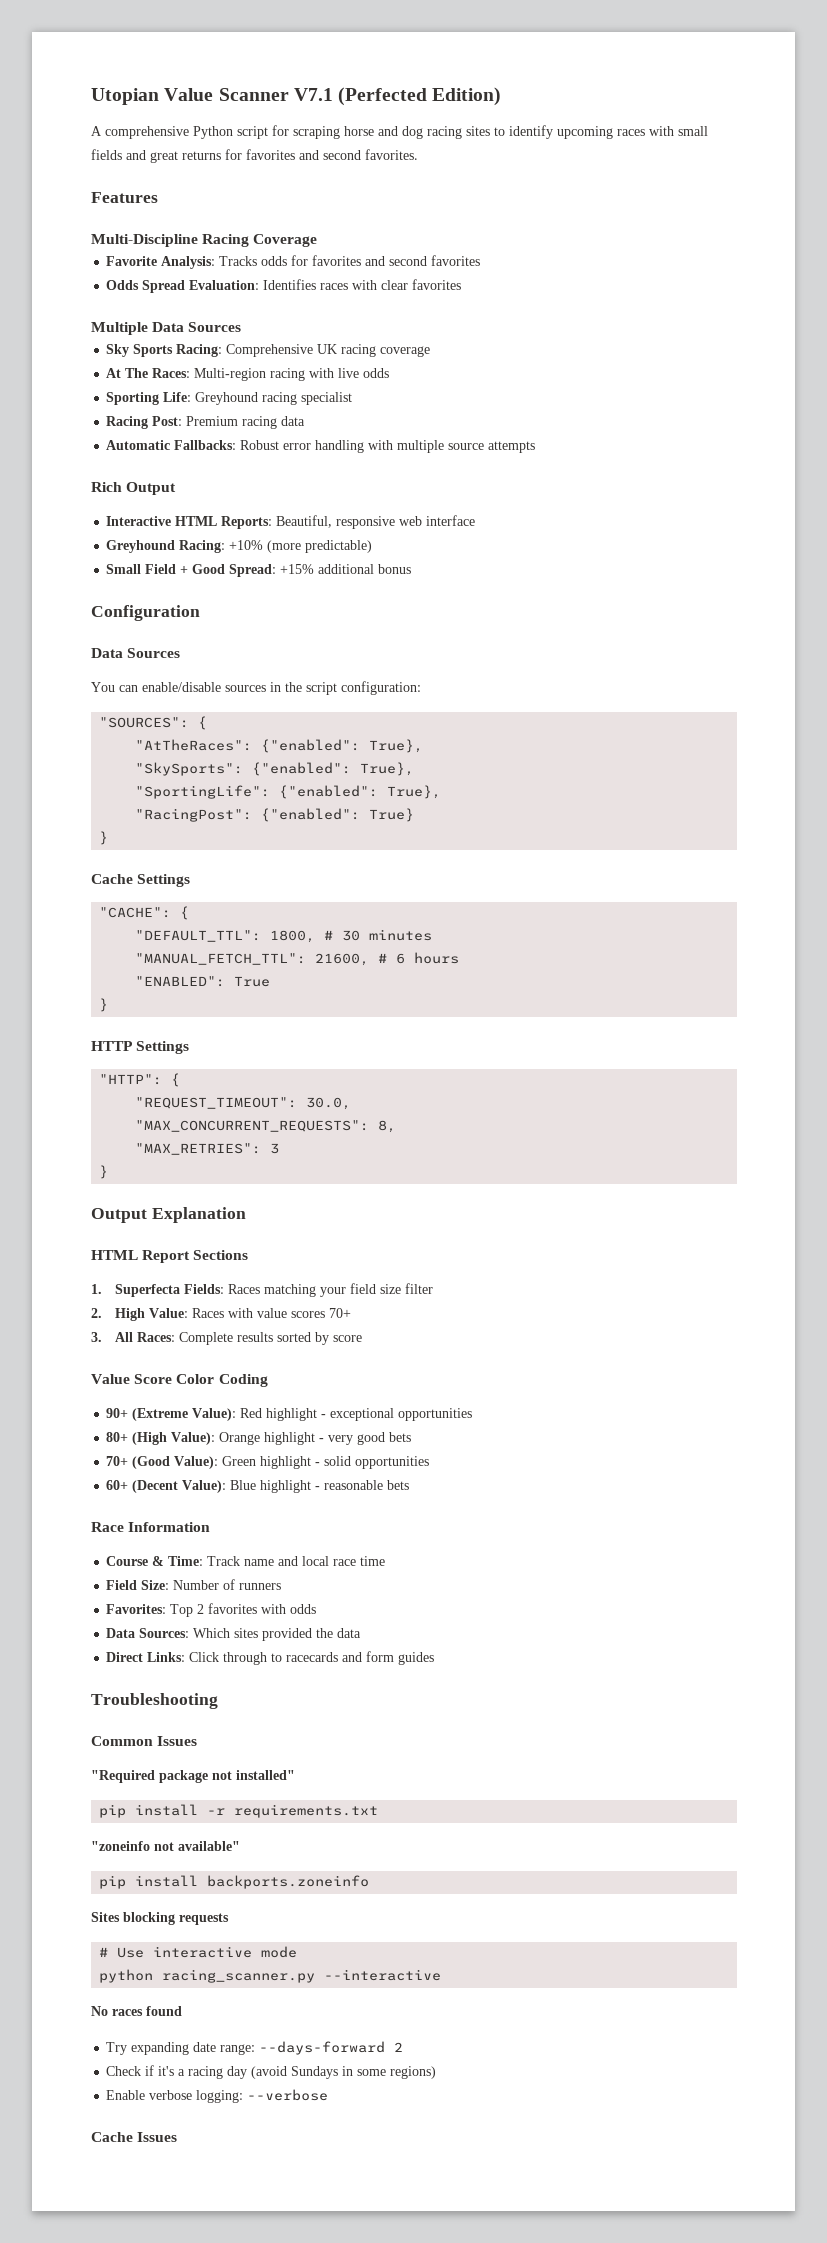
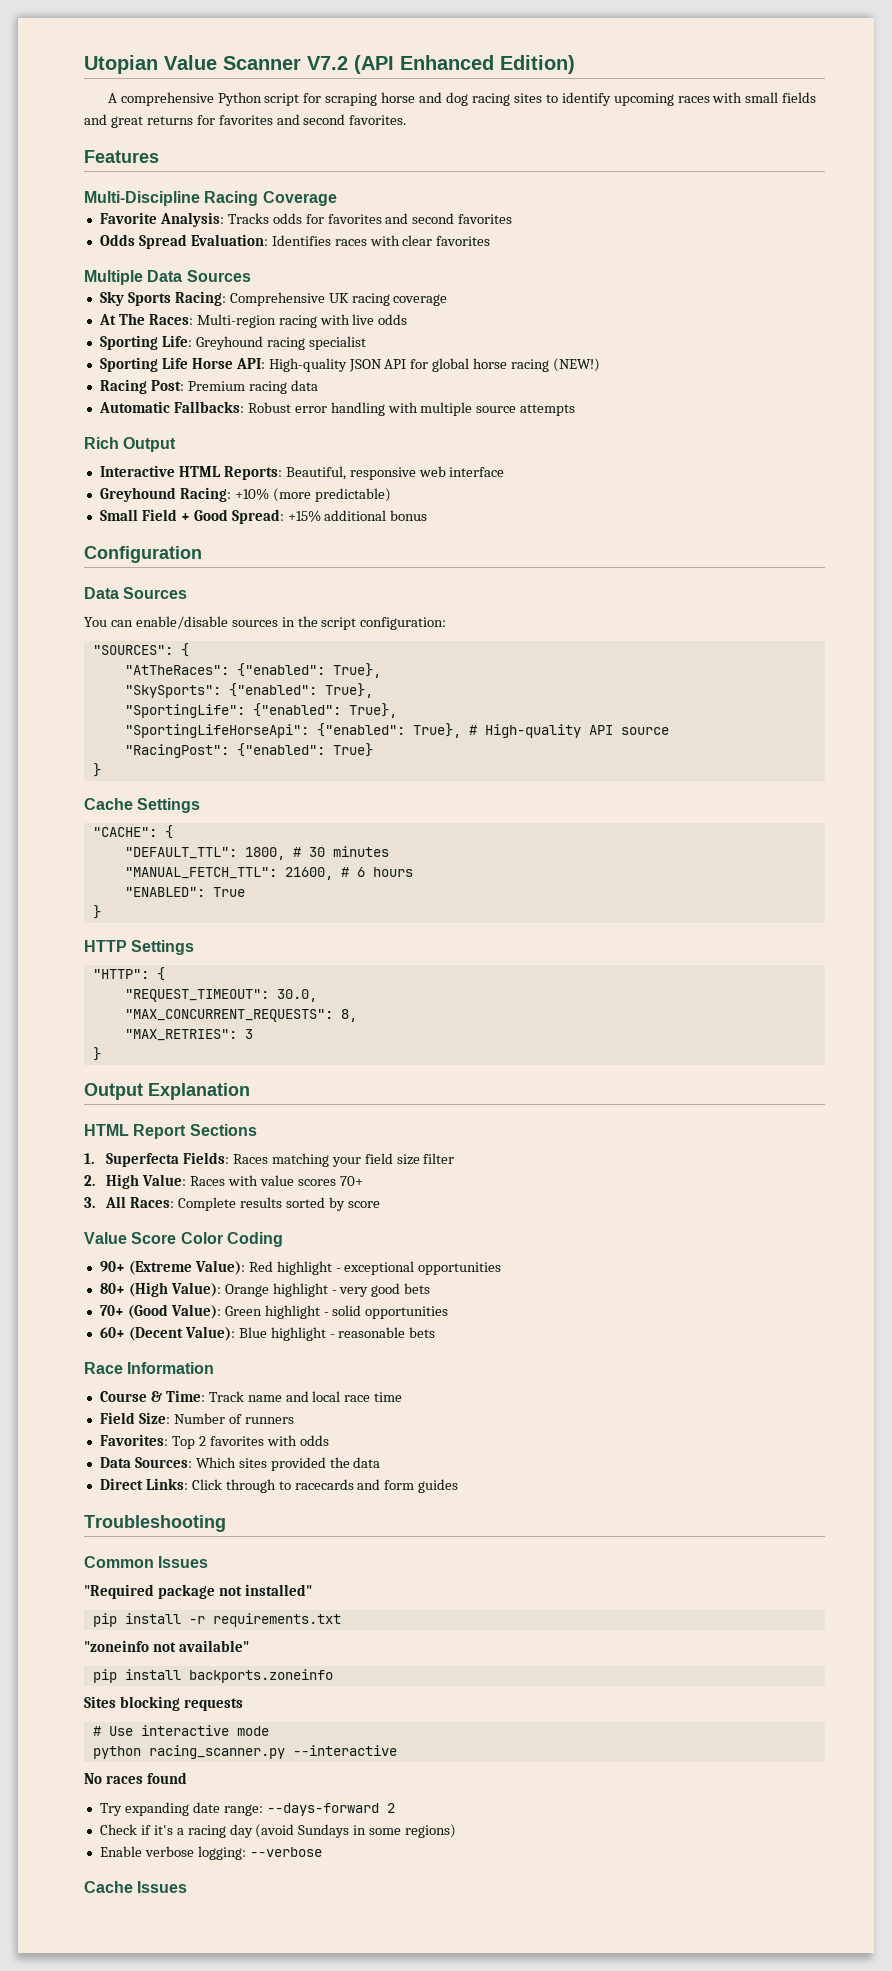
- Utopian Value Scanner V7.1 (Perfected Edition)
+ Utopian Value Scanner V7.2 (API Enhanced Edition)
+ Sporting Life Horse API: High-quality JSON API for global horse racing (NEW!)
+ "SportingLifeHorseApi": {"enabled": True}, # High-quality API source

